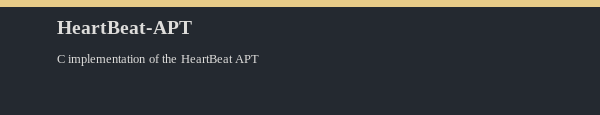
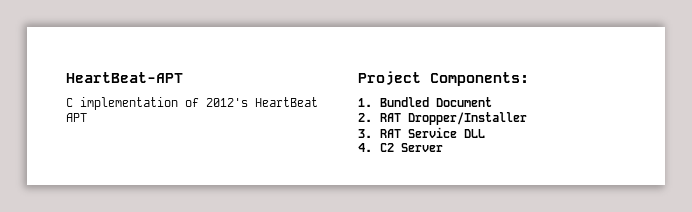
- C implementation of the HeartBeat APT
+ C implementation of 2012's HeartBeat APT
+ Project Components:
+ 1. Bundled Document
+ 2. RAT Dropper/Installer
+ 3. RAT Service DLL
+ 4. C2 Server

